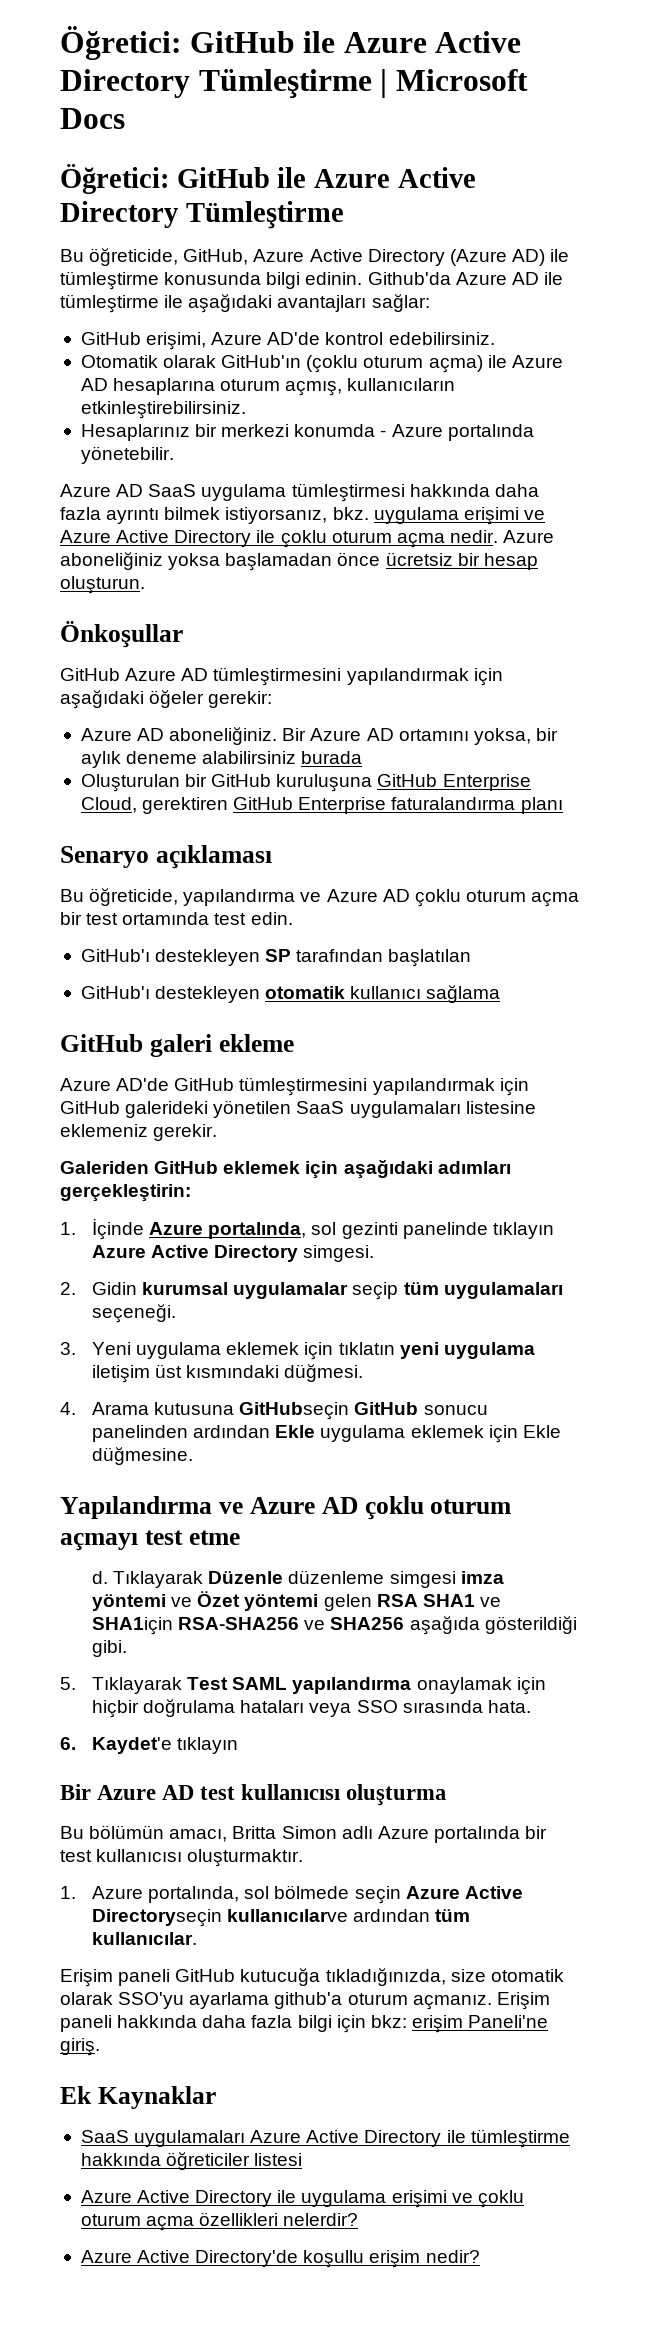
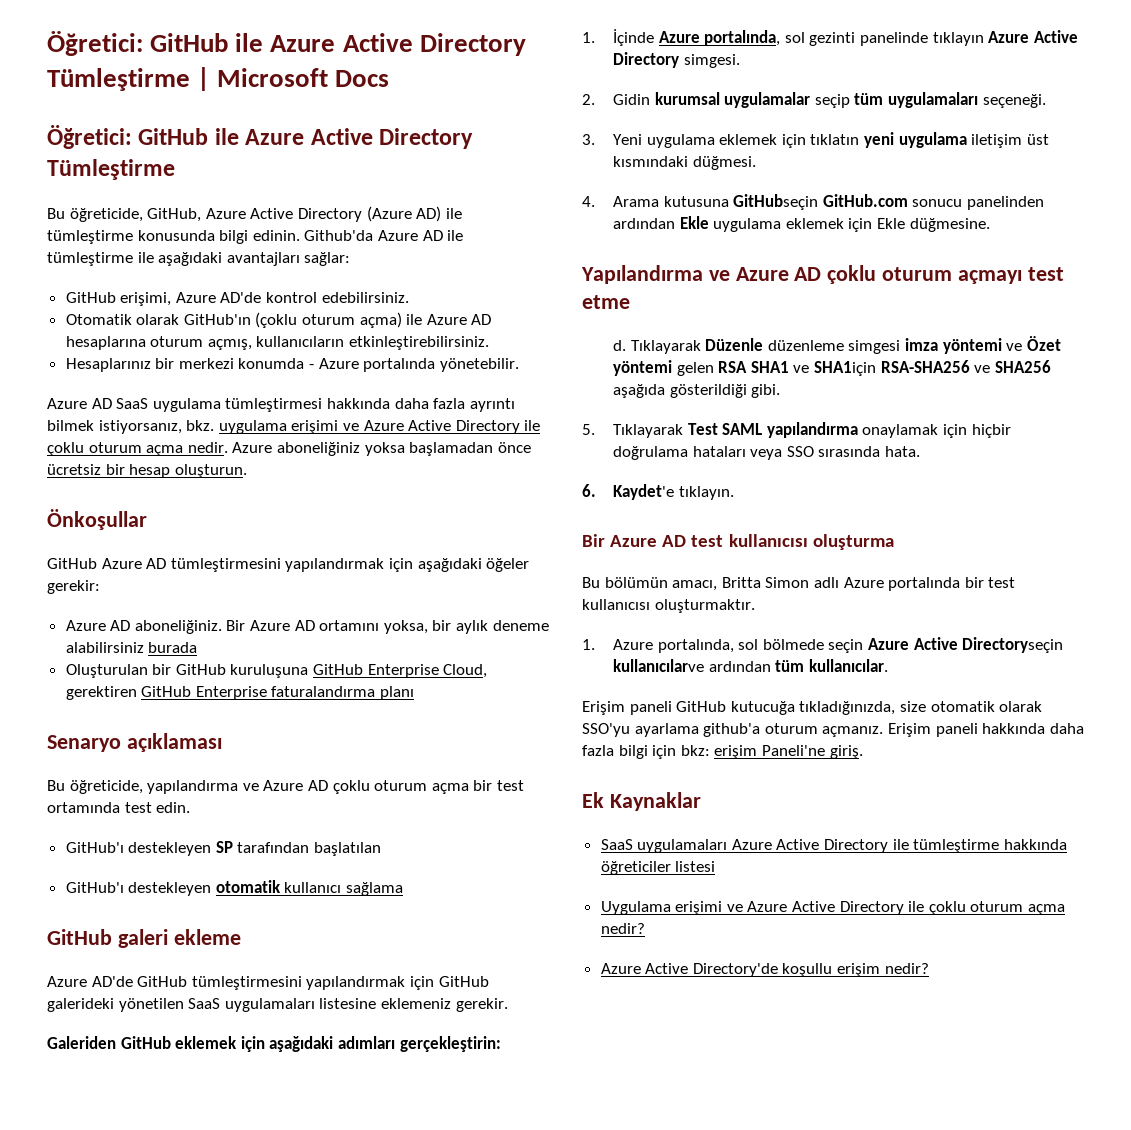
- 4. Arama kutusuna GitHubseçin GitHub sonucu panelinden ardından Ekle uygulama eklemek için Ekle düğmesine.
+ 4. Arama kutusuna GitHubseçin GitHub.com sonucu panelinden ardından Ekle uygulama eklemek için Ekle düğmesine.
- 6. Kaydet'e tıklayın
+ 6. Kaydet'e tıklayın.
- Azure Active Directory ile uygulama erişimi ve çoklu oturum açma özellikleri nelerdir?
+ Uygulama erişimi ve Azure Active Directory ile çoklu oturum açma nedir?

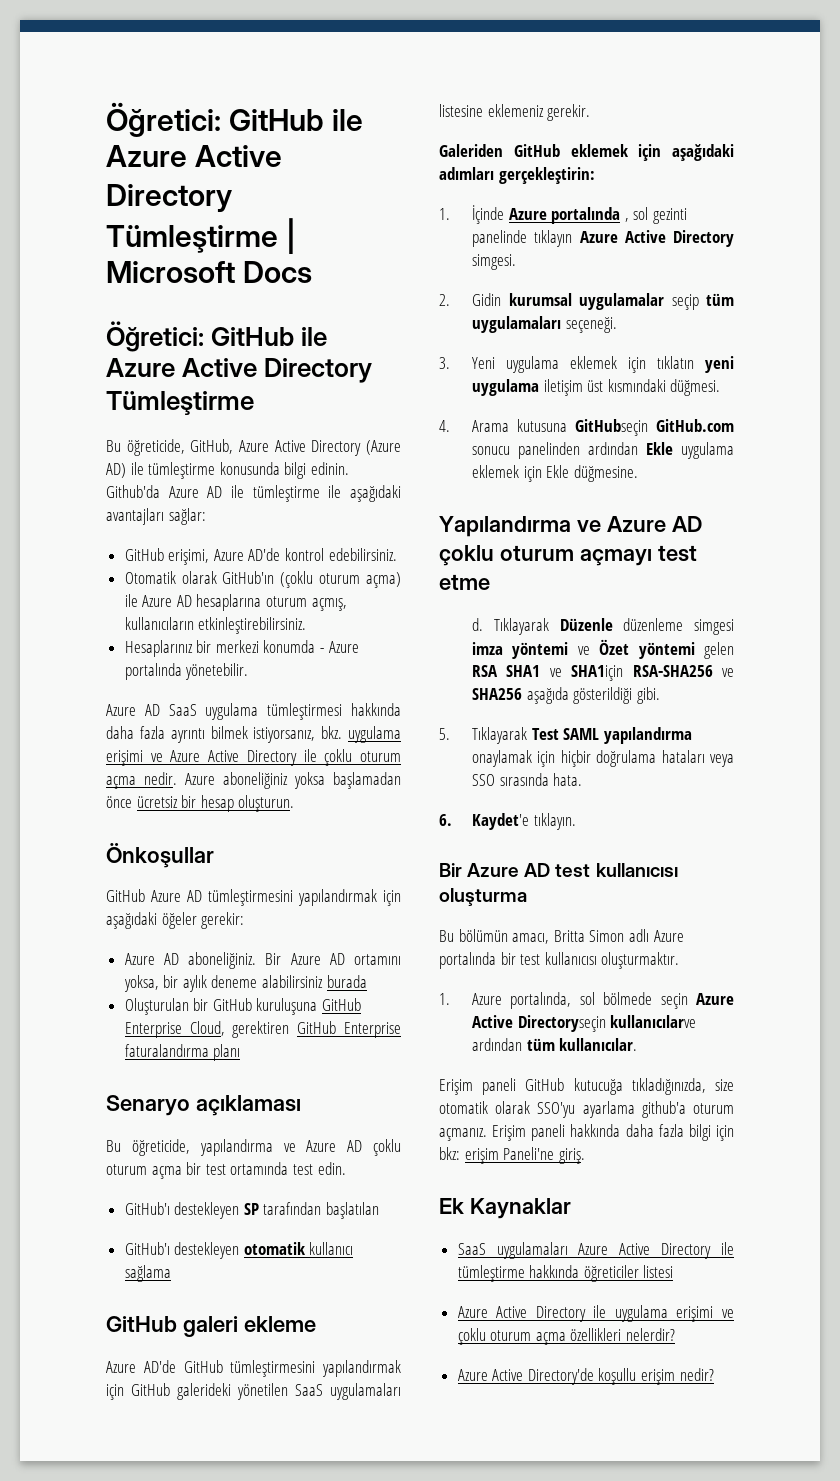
- 1. İçinde Azure portalında, sol gezinti panelinde tıklayın Azure Active Directory simgesi.
+ 1. İçinde Azure portalında , sol gezinti panelinde tıklayın Azure Active Directory simgesi.
- Uygulama erişimi ve Azure Active Directory ile çoklu oturum açma nedir?
+ Azure Active Directory ile uygulama erişimi ve çoklu oturum açma özellikleri nelerdir?

